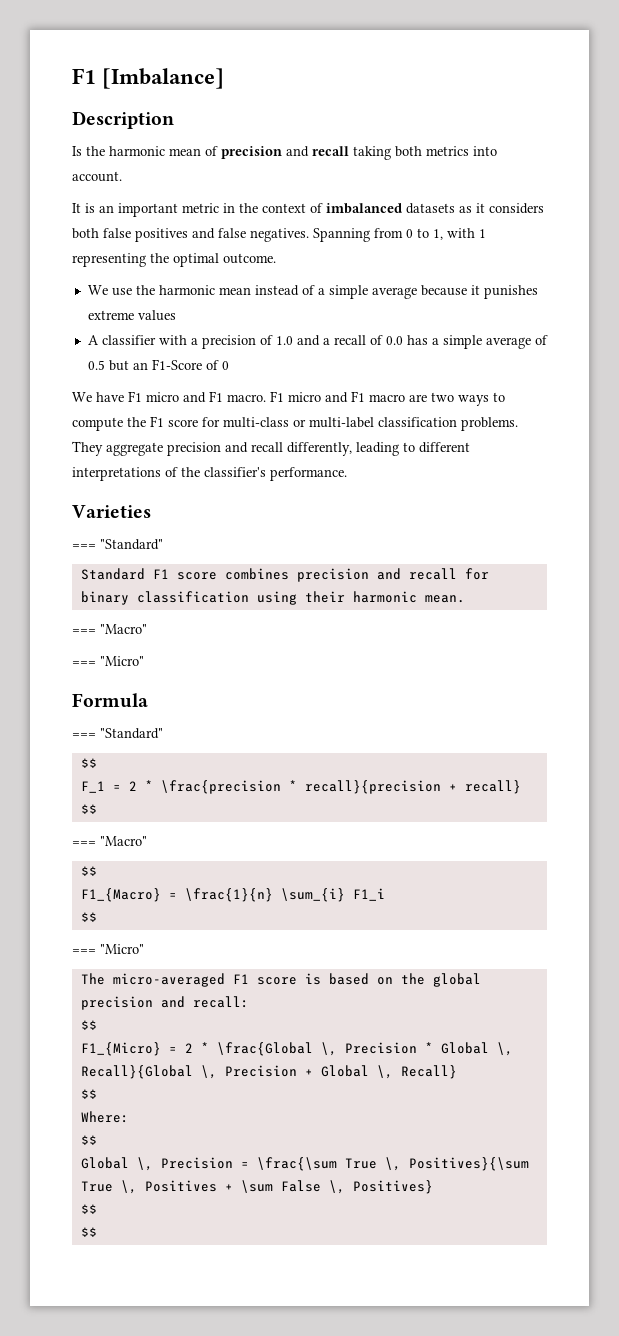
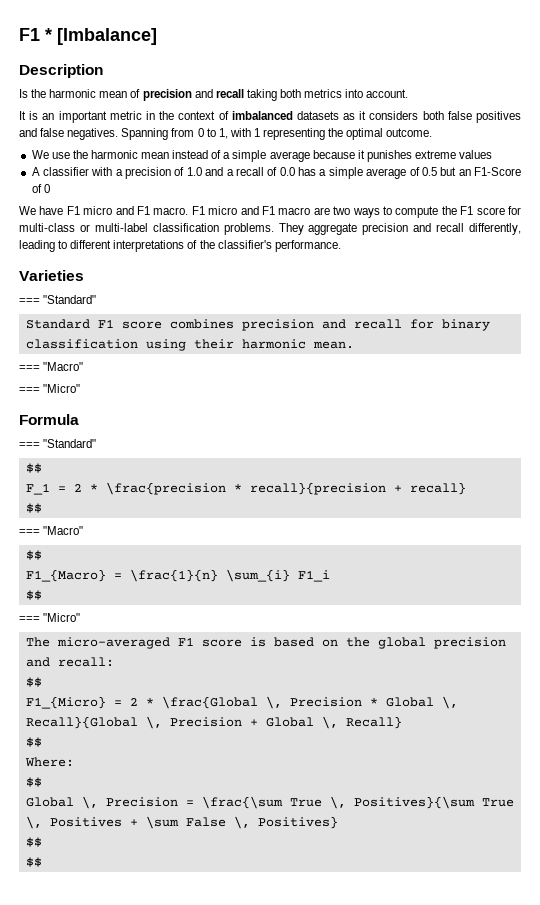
- F1 [Imbalance]
+ F1 * [Imbalance]

